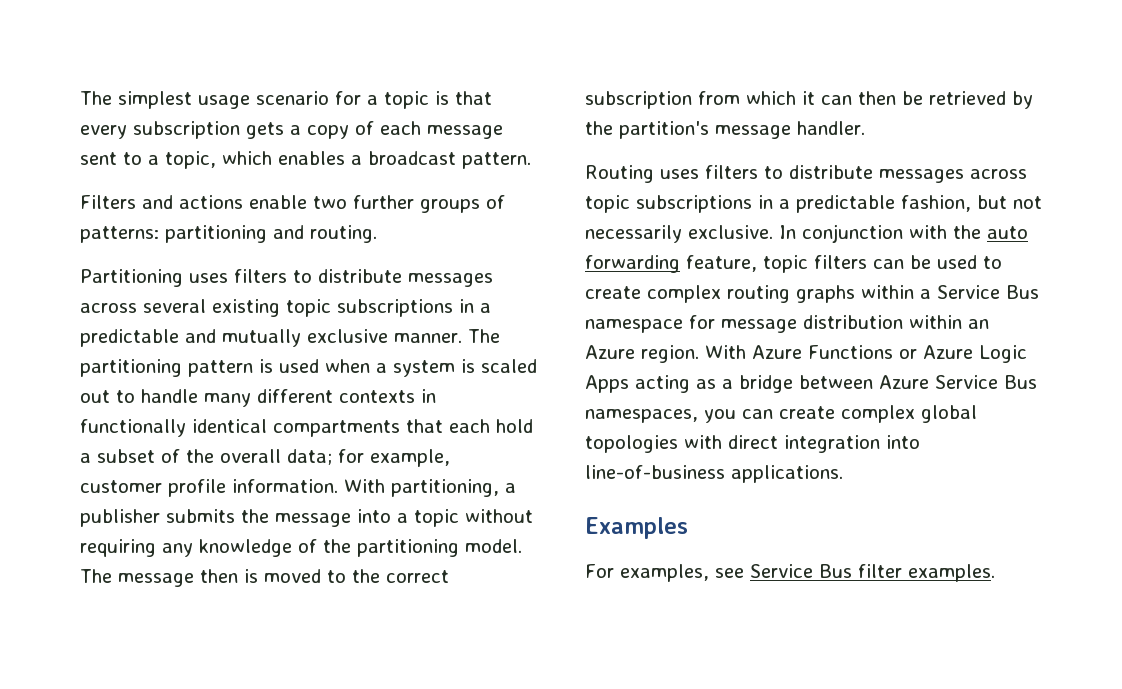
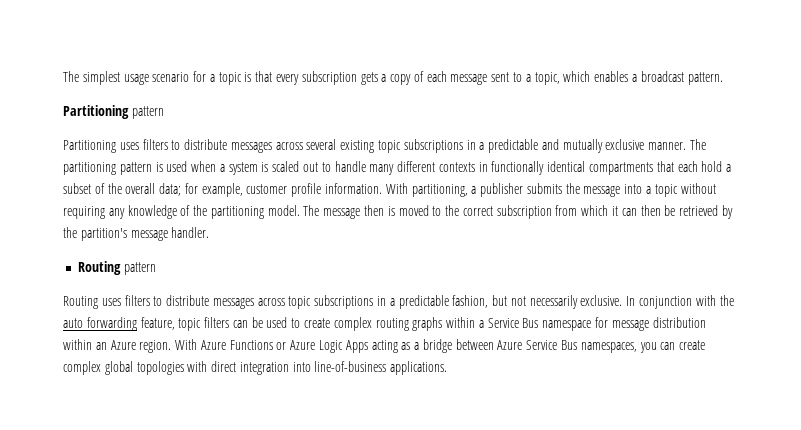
- Filters and actions enable two further groups of patterns: partitioning and routing.
+ Partitioning pattern
+ Routing pattern
- Examples
- For examples, see Service Bus filter examples.

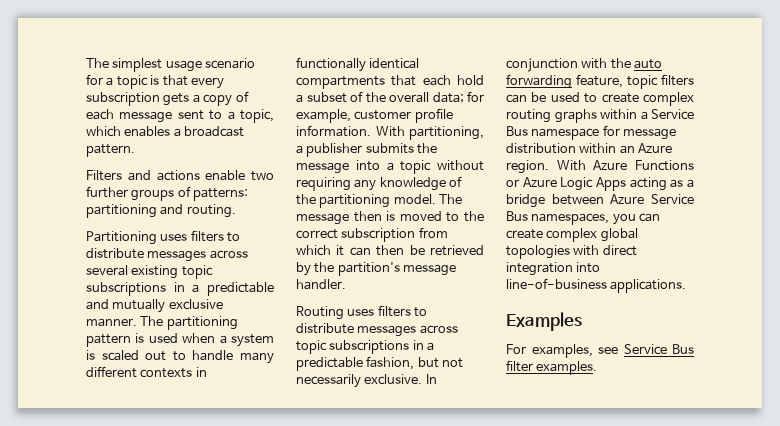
- Partitioning pattern
+ Filters and actions enable two further groups of patterns: partitioning and routing.
- Routing pattern
+ Examples
+ For examples, see Service Bus filter examples.

